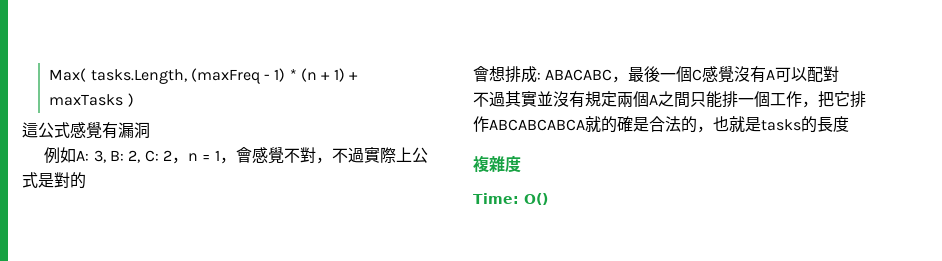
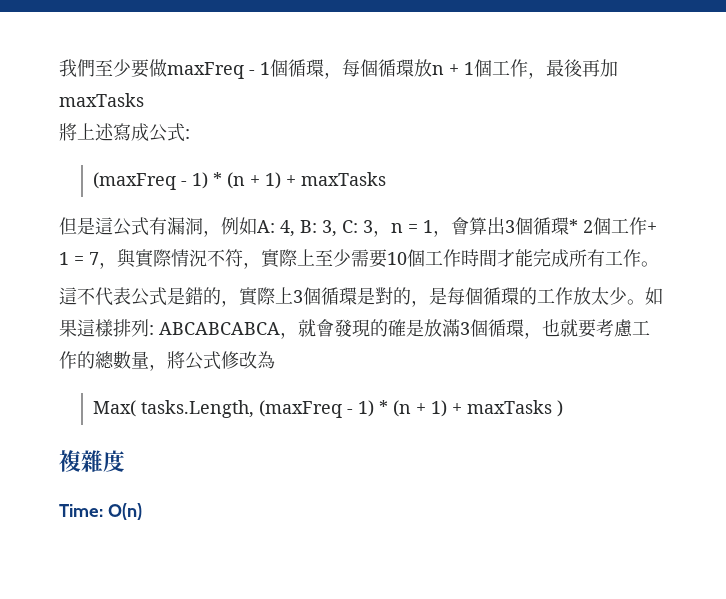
+ 我們至少要做maxFreq - 1個循環，每個循環放n + 1個工作，最後再加maxTasks
+ 將上述寫成公式:
+ (maxFreq - 1) * (n + 1) + maxTasks
+ 但是這公式有漏洞，例如A: 4, B: 3, C: 3，n = 1，會算出3個循環* 2個工作+ 1 = 7，與實際情況不符，實際上至少需要10個工作時間才能完成所有工作。
+ 這不代表公式是錯的，實際上3個循環是對的，是每個循環的工作放太少。如果這樣排列: ABCABCABCA，就會發現的確是放滿3個循環，也就要考慮工作的總數量，將公式修改為
- 這公式感覺有漏洞
- 例如A: 3, B: 2, C: 2，n = 1，會感覺不對，不過實際上公式是對的
- 會想排成: ABACABC，最後一個C感覺沒有A可以配對
- 不過其實並沒有規定兩個A之間只能排一個工作，把它排作ABCABCABCA就的確是合法的，也就是tasks的長度
- Time: O()
+ Time: O(n)

